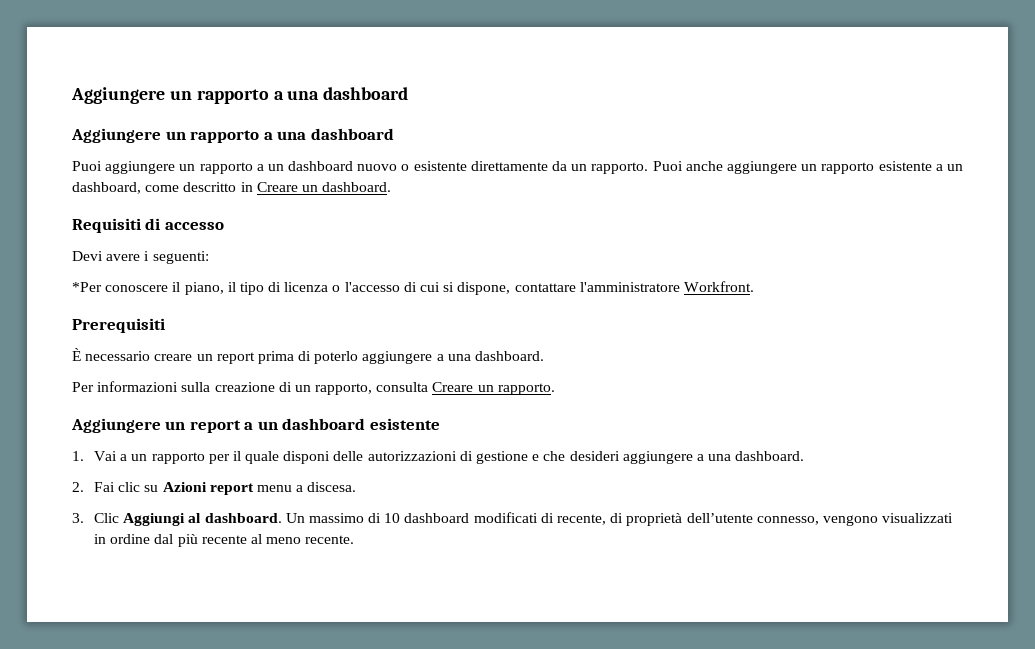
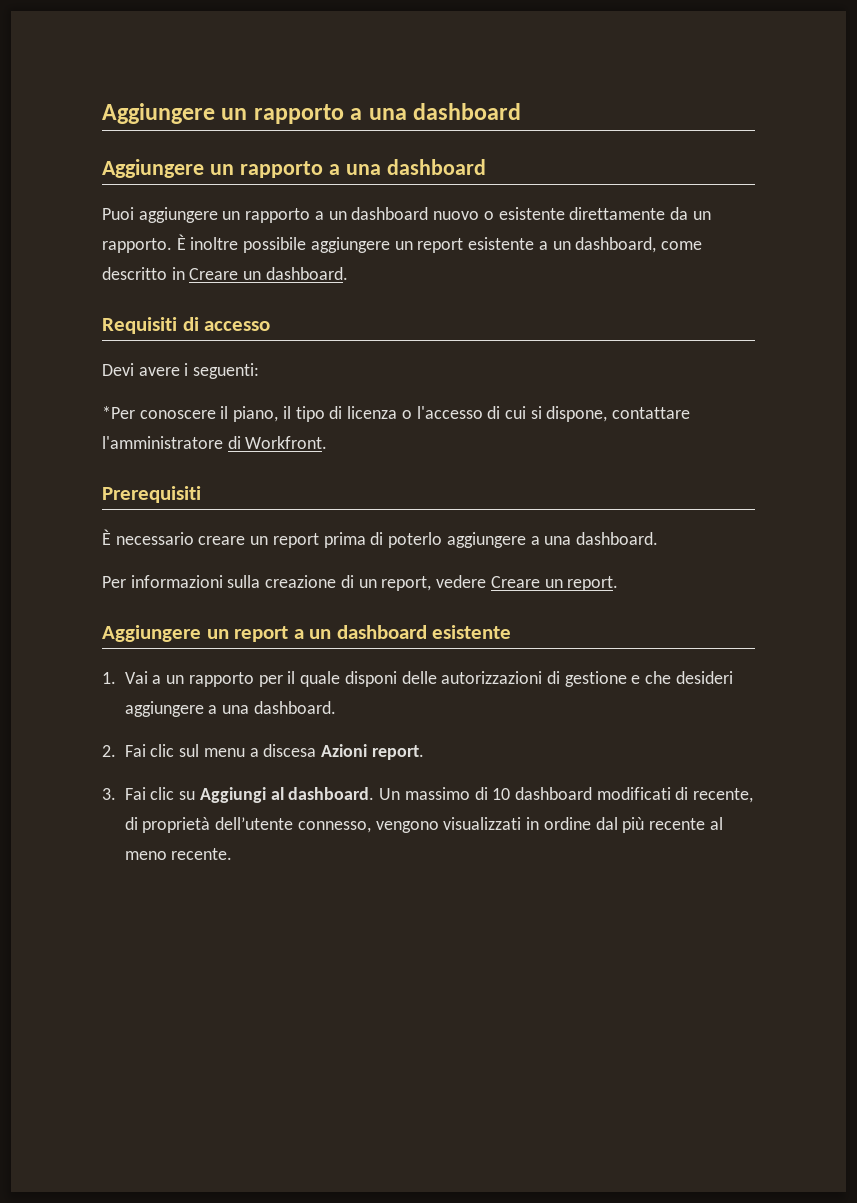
- Puoi anche aggiungere un rapporto esistente a un dashboard, come descritto in Creare un dashboard.
+ È inoltre possibile aggiungere un report esistente a un dashboard, come descritto in Creare un dashboard.
- *Per conoscere il piano, il tipo di licenza o l'accesso di cui si dispone, contattare l'amministratore Workfront.
+ *Per conoscere il piano, il tipo di licenza o l'accesso di cui si dispone, contattare l'amministratore di Workfront.
- Per informazioni sulla creazione di un rapporto, consulta Creare un rapporto.
+ Per informazioni sulla creazione di un report, vedere Creare un report.
- 2. Fai clic su Azioni report menu a discesa.
- 3. Clic Aggiungi al dashboard.
+ 2. Fai clic sul menu a discesa Azioni report.
+ 3. Fai clic su Aggiungi al dashboard.

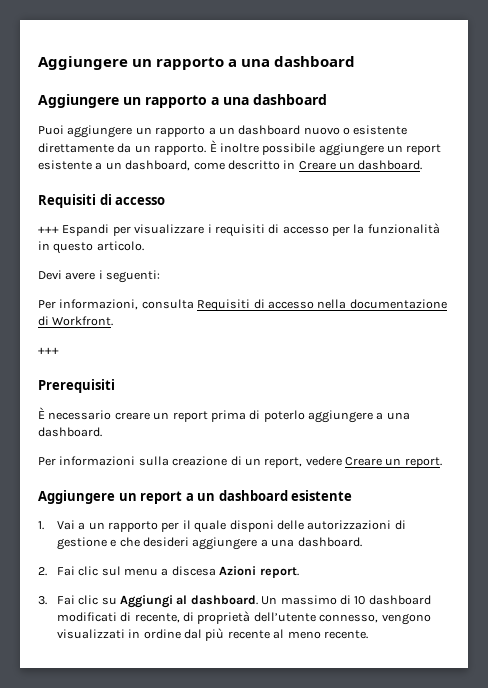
+ +++ Espandi per visualizzare i requisiti di accesso per la funzionalità in questo articolo.
  Devi avere i seguenti:
- *Per conoscere il piano, il tipo di licenza o l'accesso di cui si dispone, contattare l'amministratore di Workfront.
+ Per informazioni, consulta Requisiti di accesso nella documentazione di Workfront.
+ +++

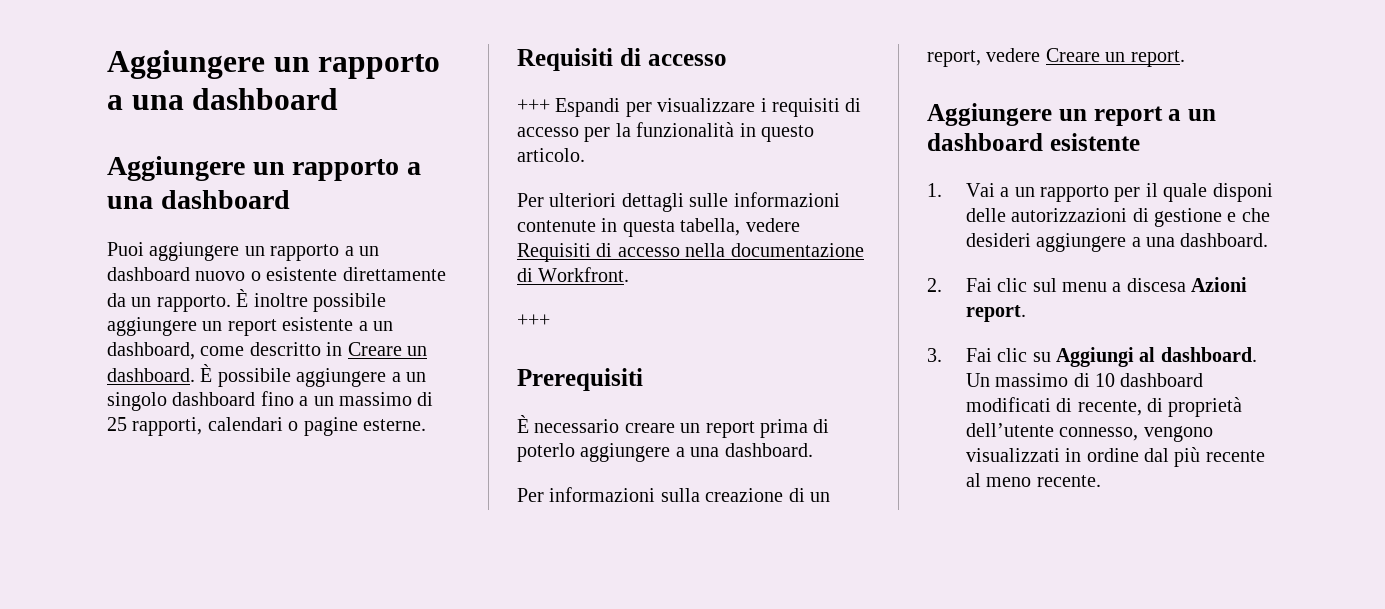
+ È possibile aggiungere a un singolo dashboard fino a un massimo di 25 rapporti, calendari o pagine esterne.
- Devi avere i seguenti:
- Per informazioni, consulta Requisiti di accesso nella documentazione di Workfront.
+ Per ulteriori dettagli sulle informazioni contenute in questa tabella, vedere Requisiti di accesso nella documentazione di Workfront.

